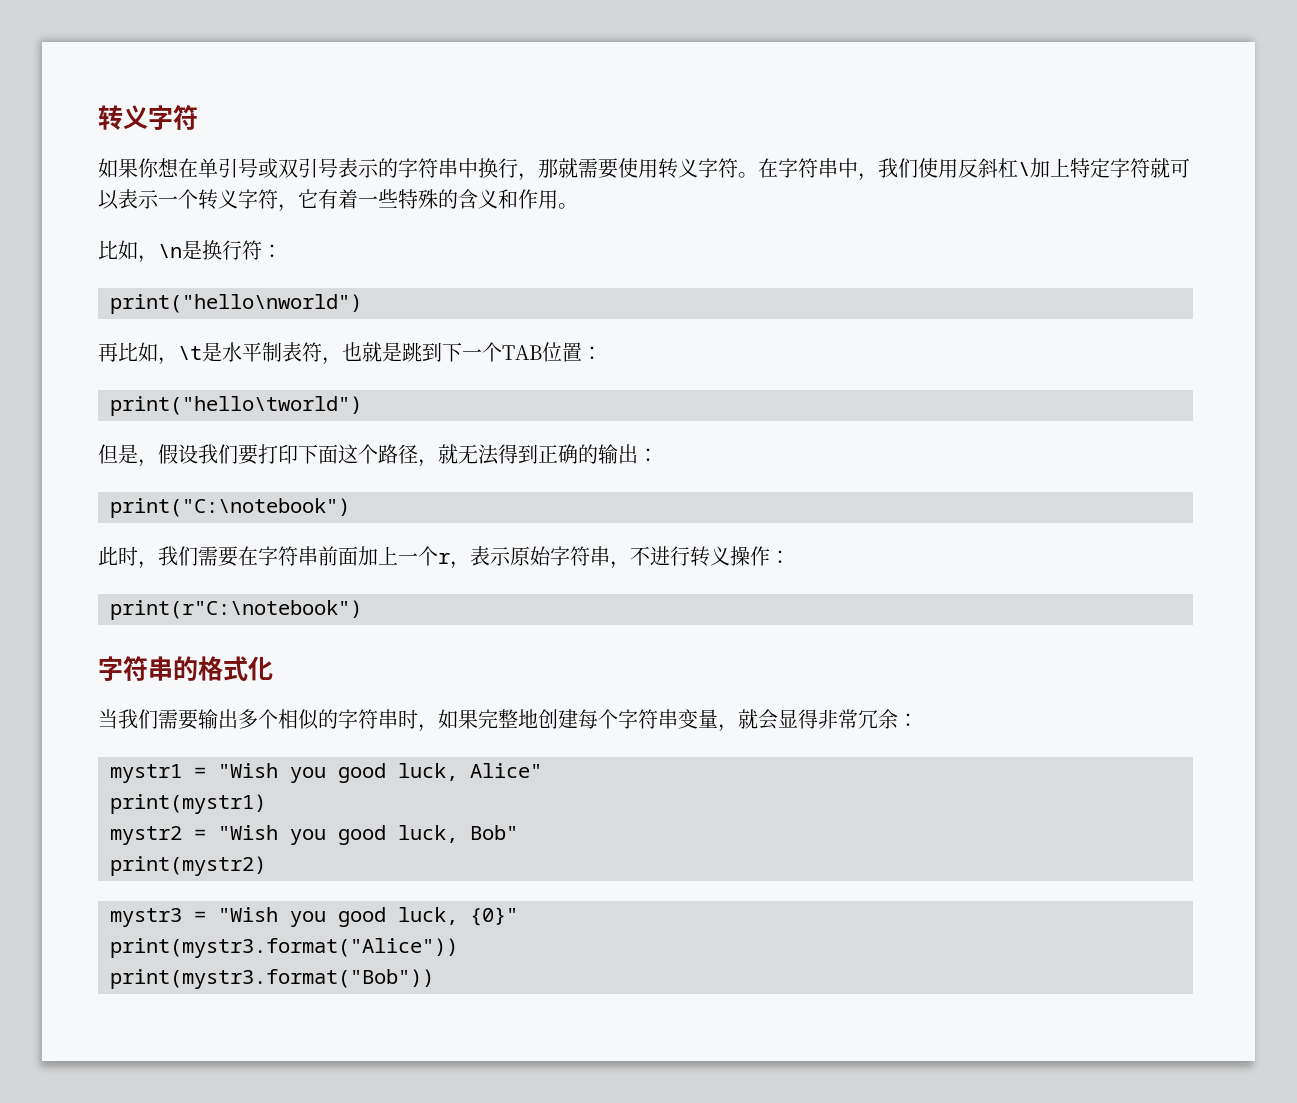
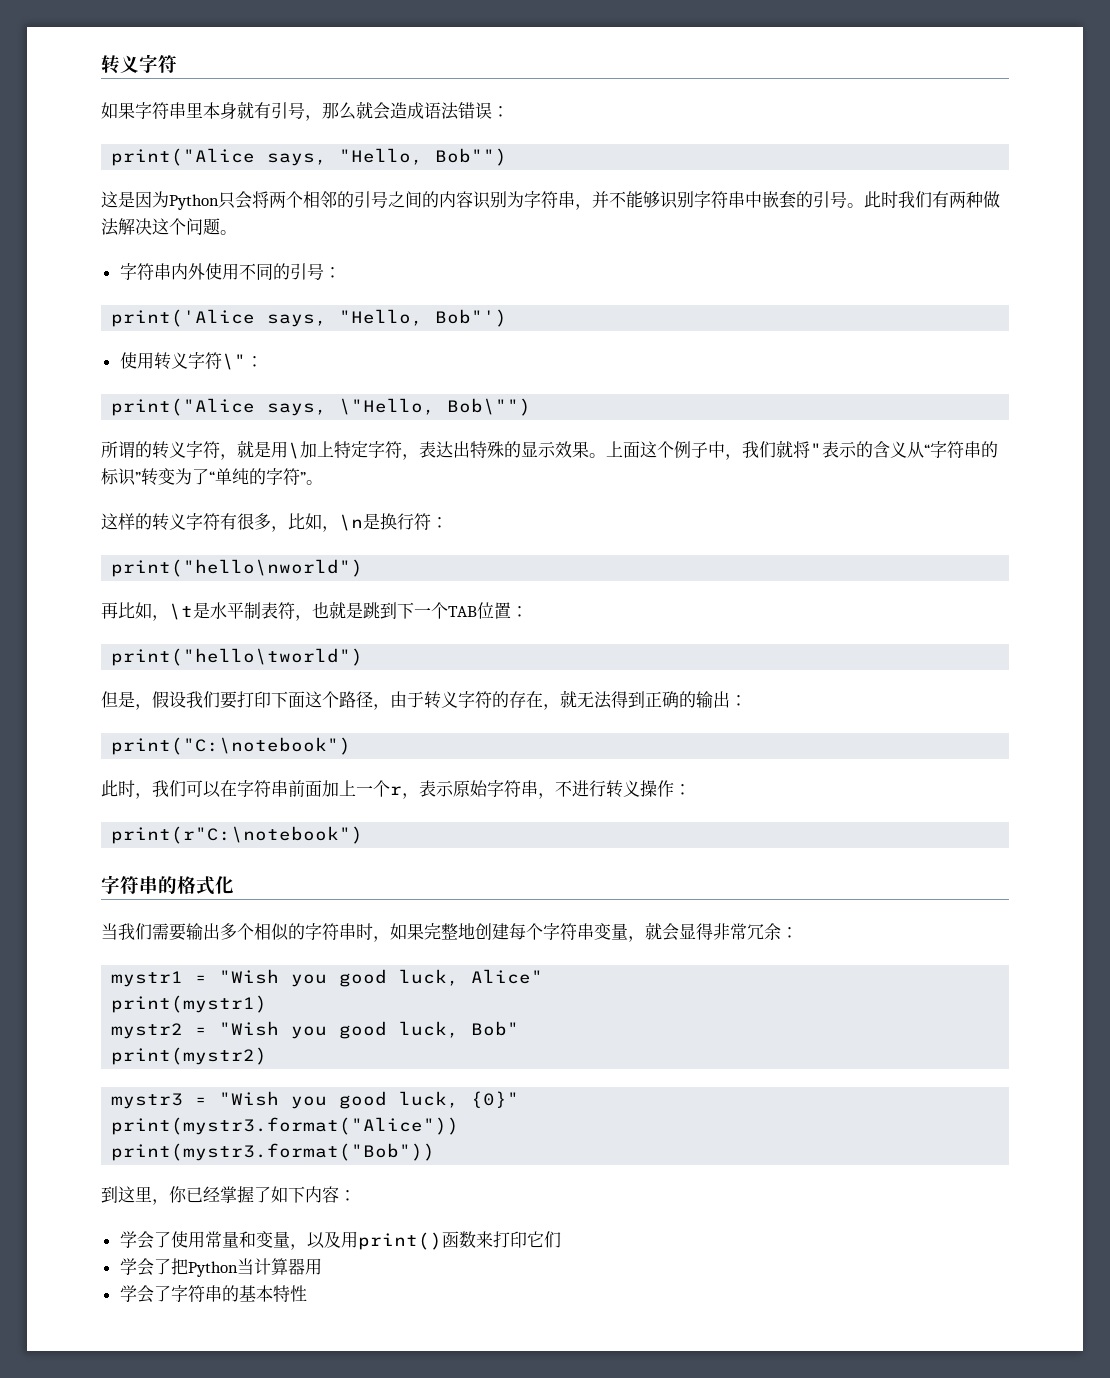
- 如果你想在单引号或双引号表示的字符串中换行，那就需要使用转义字符。在字符串中，我们使用反斜杠\加上特定字符就可以表示一个转义字符，它有着一些特殊的含义和作用。
- 比如，\n是换行符：
+ 如果字符串里本身就有引号，那么就会造成语法错误：
+ print("Alice says, "Hello, Bob"")
+ 这是因为Python只会将两个相邻的引号之间的内容识别为字符串，并不能够识别字符串中嵌套的引号。此时我们有两种做法解决这个问题。
+ 字符串内外使用不同的引号：
+ print('Alice says, "Hello, Bob"')
+ 使用转义字符\"：
+ print("Alice says, \"Hello, Bob\"")
+ 所谓的转义字符，就是用\加上特定字符，表达出特殊的显示效果。上面这个例子中，我们就将"表示的含义从“字符串的标识”转变为了“单纯的字符”。
+ 这样的转义字符有很多，比如，\n是换行符：
- 但是，假设我们要打印下面这个路径，就无法得到正确的输出：
+ 但是，假设我们要打印下面这个路径，由于转义字符的存在，就无法得到正确的输出：
- 此时，我们需要在字符串前面加上一个r，表示原始字符串，不进行转义操作：
+ 此时，我们可以在字符串前面加上一个r，表示原始字符串，不进行转义操作：
+ 到这里，你已经掌握了如下内容：
+ 学会了使用常量和变量，以及用print()函数来打印它们
+ 学会了把Python当计算器用
+ 学会了字符串的基本特性

